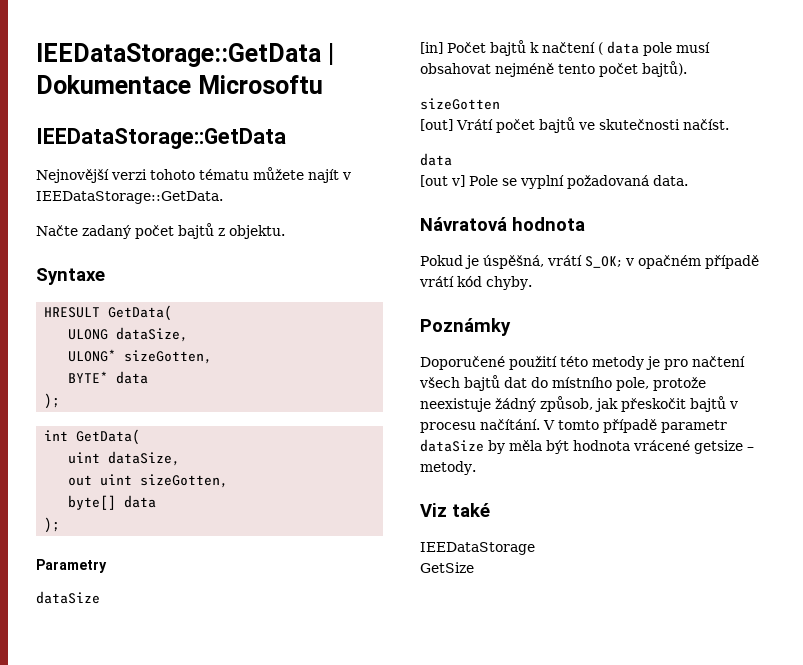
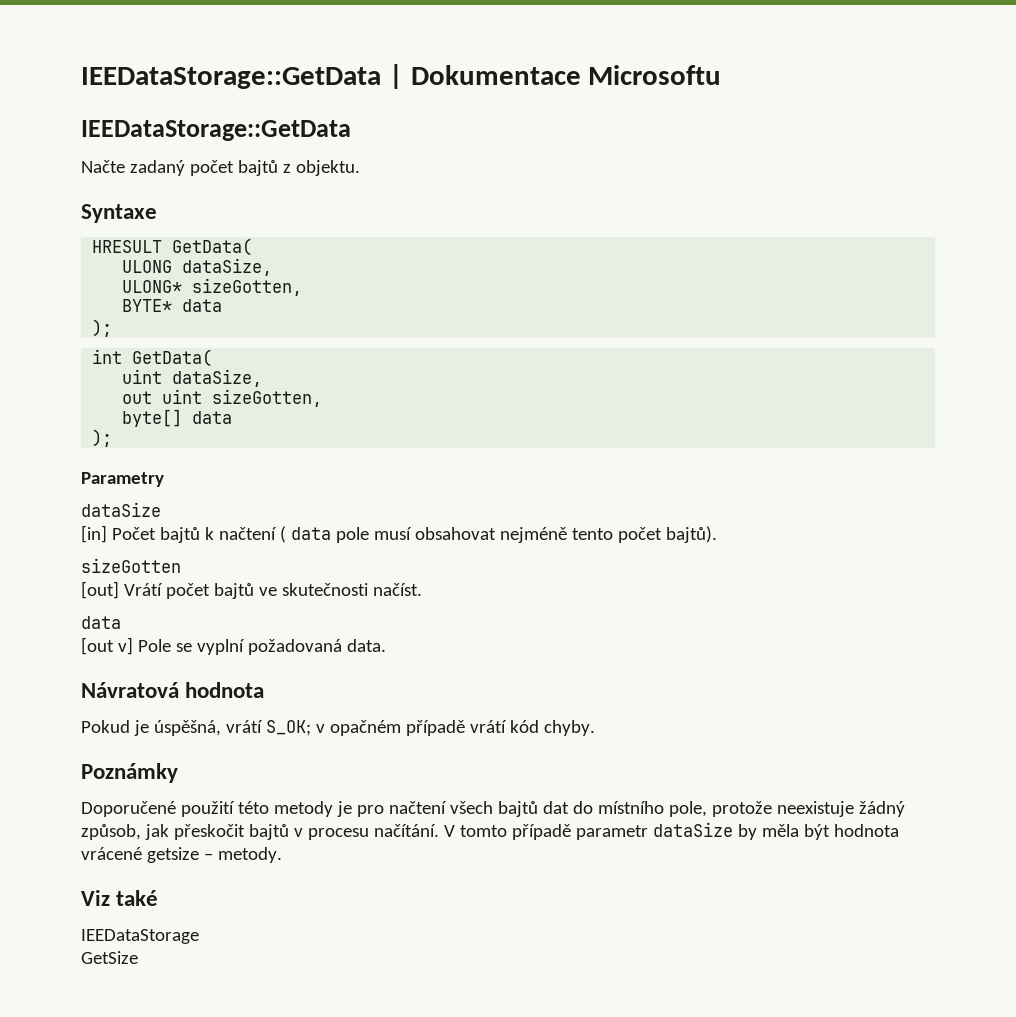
- Nejnovější verzi tohoto tématu můžete najít v IEEDataStorage::GetData.

